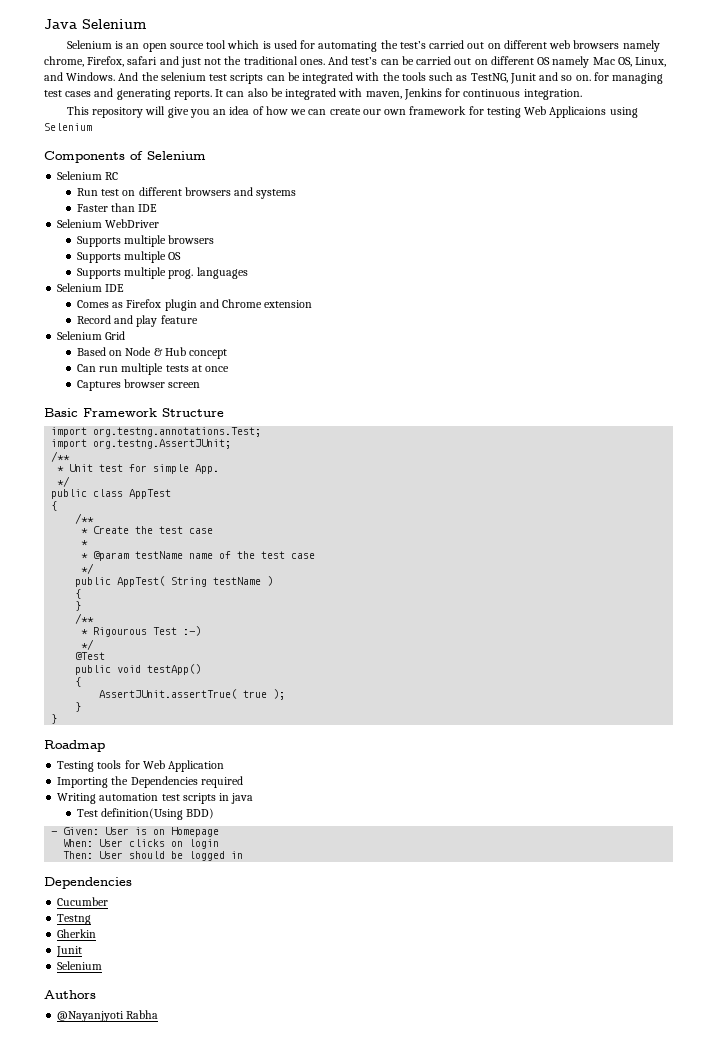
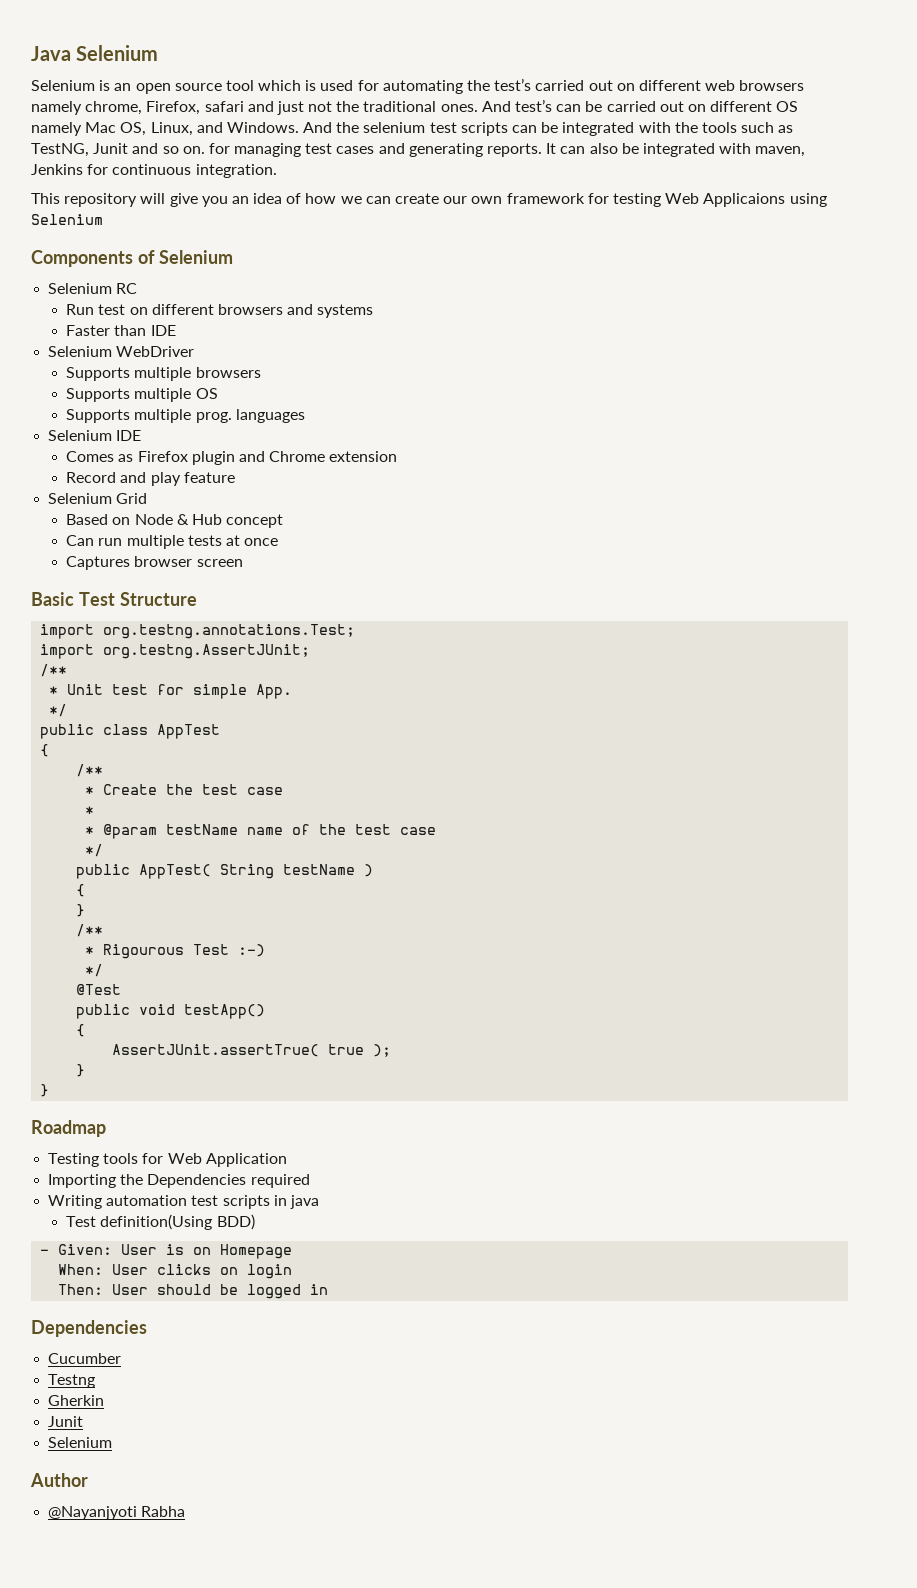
- Basic Framework Structure
+ Basic Test Structure
- Authors
+ Author

